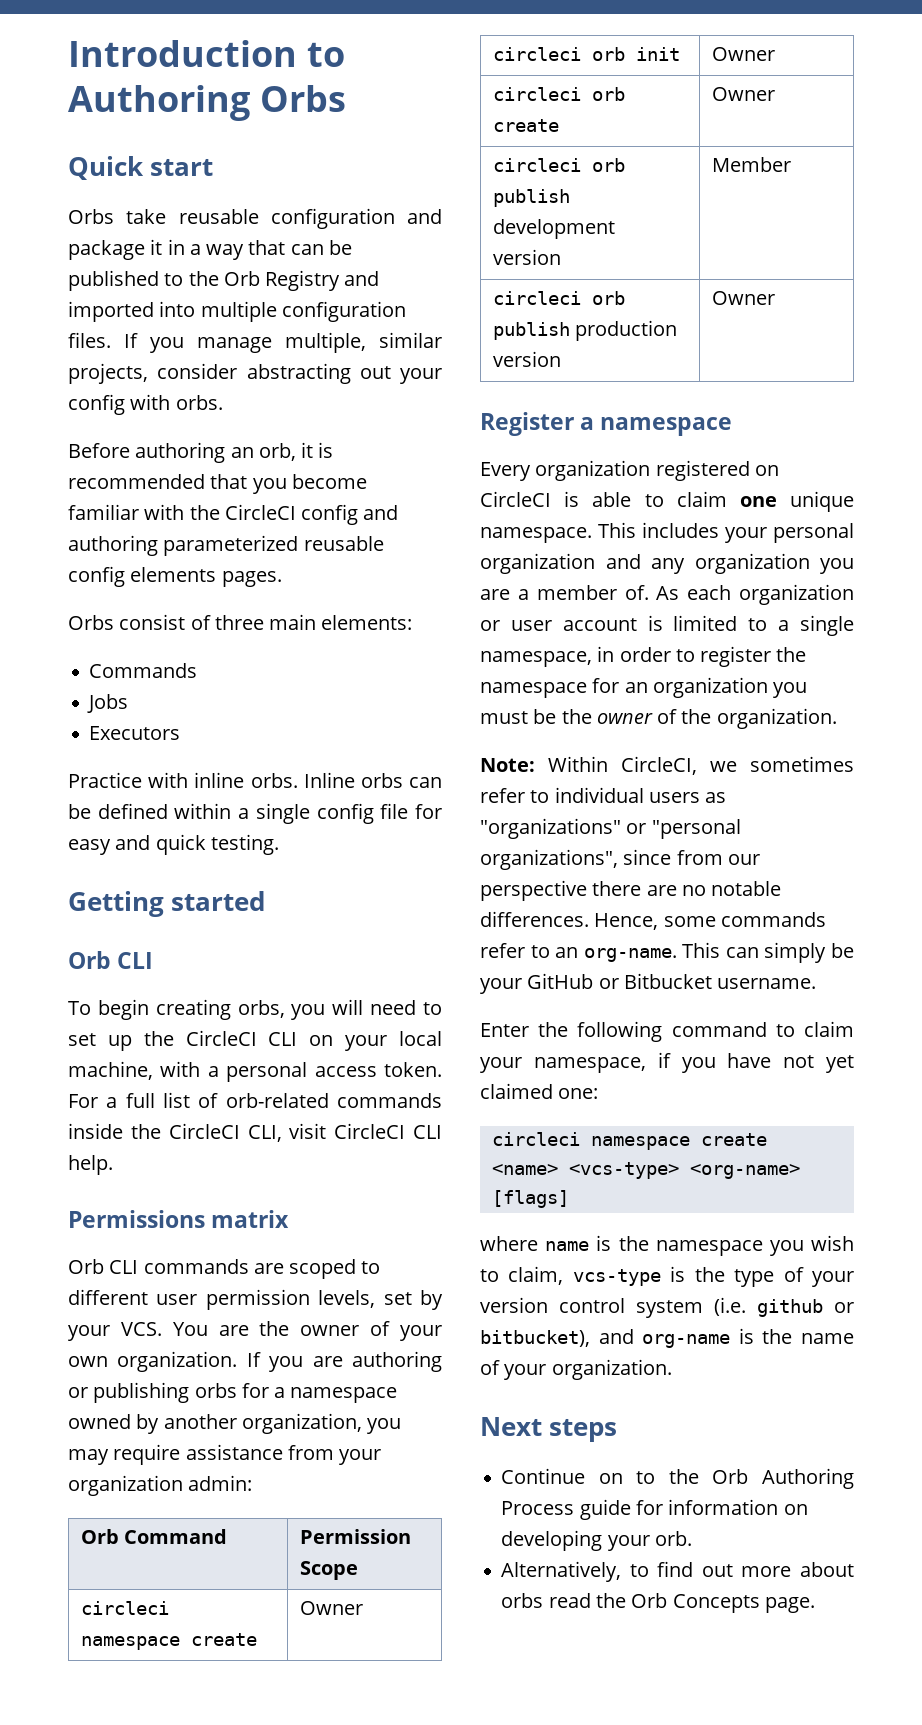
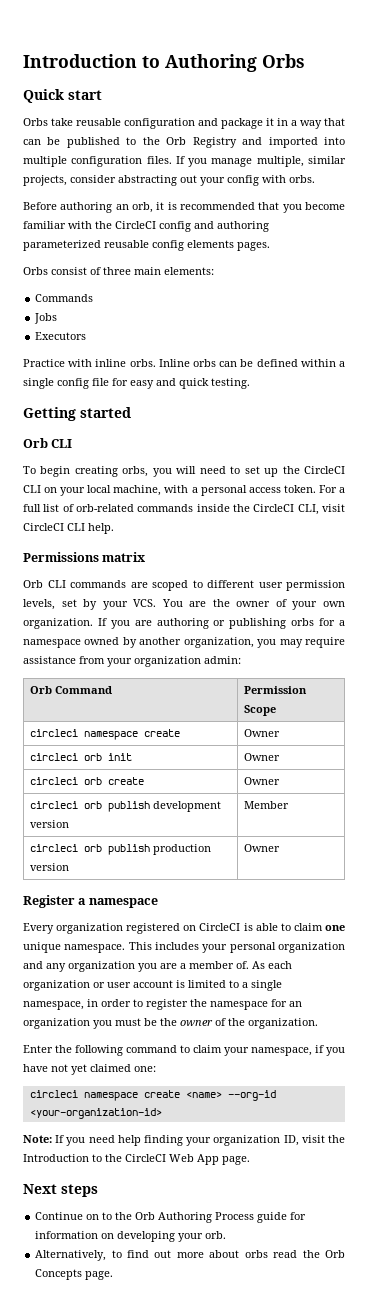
- Note: Within CircleCI, we sometimes refer to individual users as "organizations" or "personal organizations", since from our perspective there are no notable differences. Hence, some commands refer to an org-name. This can simply be your GitHub or Bitbucket username.
- circleci namespace create <name> <vcs-type> <org-name> [flags]
- where name is the namespace you wish to claim, vcs-type is the type of your version control system (i.e. github or bitbucket), and org-name is the name of your organization.
+ circleci namespace create <name> --org-id <your-organization-id>
+ Note: If you need help finding your organization ID, visit the Introduction to the CircleCI Web App page.

